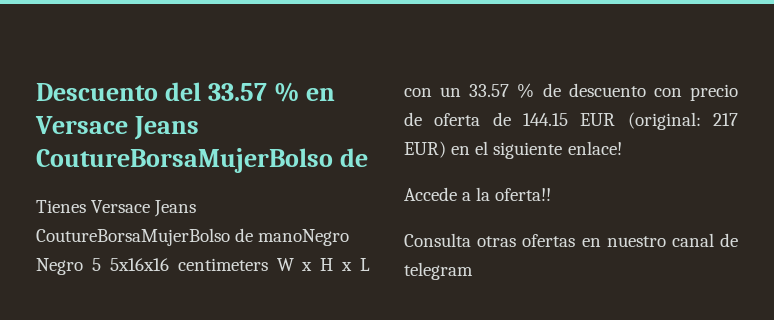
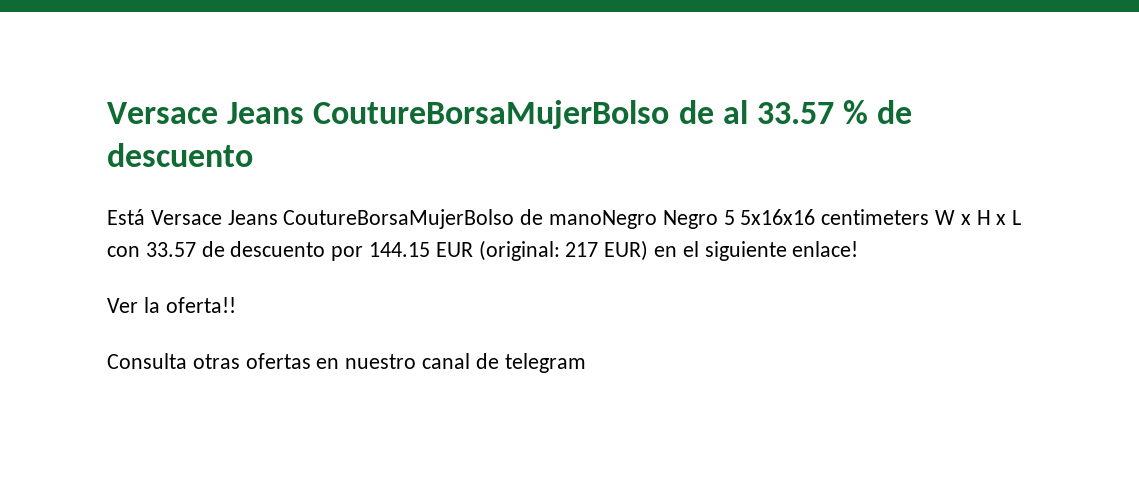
- Descuento del 33.57 % en Versace Jeans CoutureBorsaMujerBolso de
- Tienes Versace Jeans CoutureBorsaMujerBolso de manoNegro Negro 5 5x16x16 centimeters W x H x L con un 33.57 % de descuento con precio de oferta de 144.15 EUR (original: 217 EUR) en el siguiente enlace!
+ Versace Jeans CoutureBorsaMujerBolso de al 33.57 % de descuento
+ Está Versace Jeans CoutureBorsaMujerBolso de manoNegro Negro 5 5x16x16 centimeters W x H x L con 33.57 de descuento por 144.15 EUR (original: 217 EUR) en el siguiente enlace!
- Accede a la oferta!!
+ Ver la oferta!!

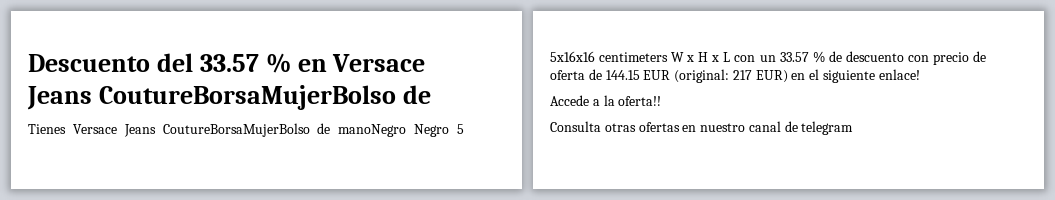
- Versace Jeans CoutureBorsaMujerBolso de al 33.57 % de descuento
- Está Versace Jeans CoutureBorsaMujerBolso de manoNegro Negro 5 5x16x16 centimeters W x H x L con 33.57 de descuento por 144.15 EUR (original: 217 EUR) en el siguiente enlace!
+ Descuento del 33.57 % en Versace Jeans CoutureBorsaMujerBolso de
+ Tienes Versace Jeans CoutureBorsaMujerBolso de manoNegro Negro 5 5x16x16 centimeters W x H x L con un 33.57 % de descuento con precio de oferta de 144.15 EUR (original: 217 EUR) en el siguiente enlace!
- Ver la oferta!!
+ Accede a la oferta!!

